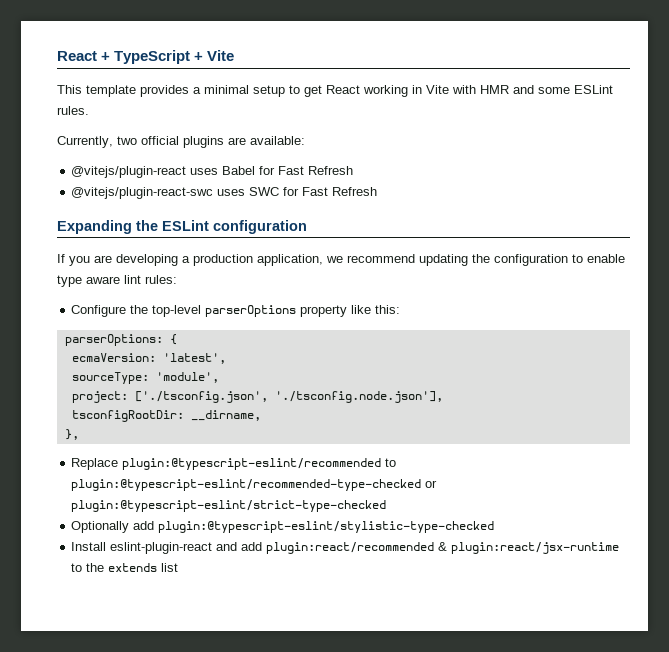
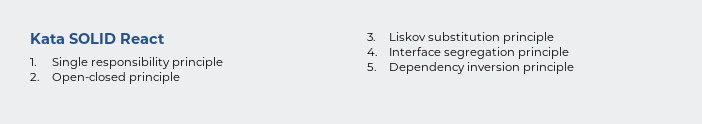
- React + TypeScript + Vite
- This template provides a minimal setup to get React working in Vite with HMR and some ESLint rules.
- Currently, two official plugins are available:
- @vitejs/plugin-react uses Babel for Fast Refresh
- @vitejs/plugin-react-swc uses SWC for Fast Refresh
- Expanding the ESLint configuration
- If you are developing a production application, we recommend updating the configuration to enable type aware lint rules:
- Configure the top-level parserOptions property like this:
- parserOptions: {
- ecmaVersion: 'latest',
- sourceType: 'module',
- project: ['./tsconfig.json', './tsconfig.node.json'],
- tsconfigRootDir: __dirname,
- },
- Replace plugin:@typescript-eslint/recommended to plugin:@typescript-eslint/recommended-type-checked or plugin:@typescript-eslint/strict-type-checked
- Optionally add plugin:@typescript-eslint/stylistic-type-checked
- Install eslint-plugin-react and add plugin:react/recommended & plugin:react/jsx-runtime to the extends list
+ Kata SOLID React
+ 1. Single responsibility principle
+ 2. Open-closed principle
+ 3. Liskov substitution principle
+ 4. Interface segregation principle
+ 5. Dependency inversion principle

